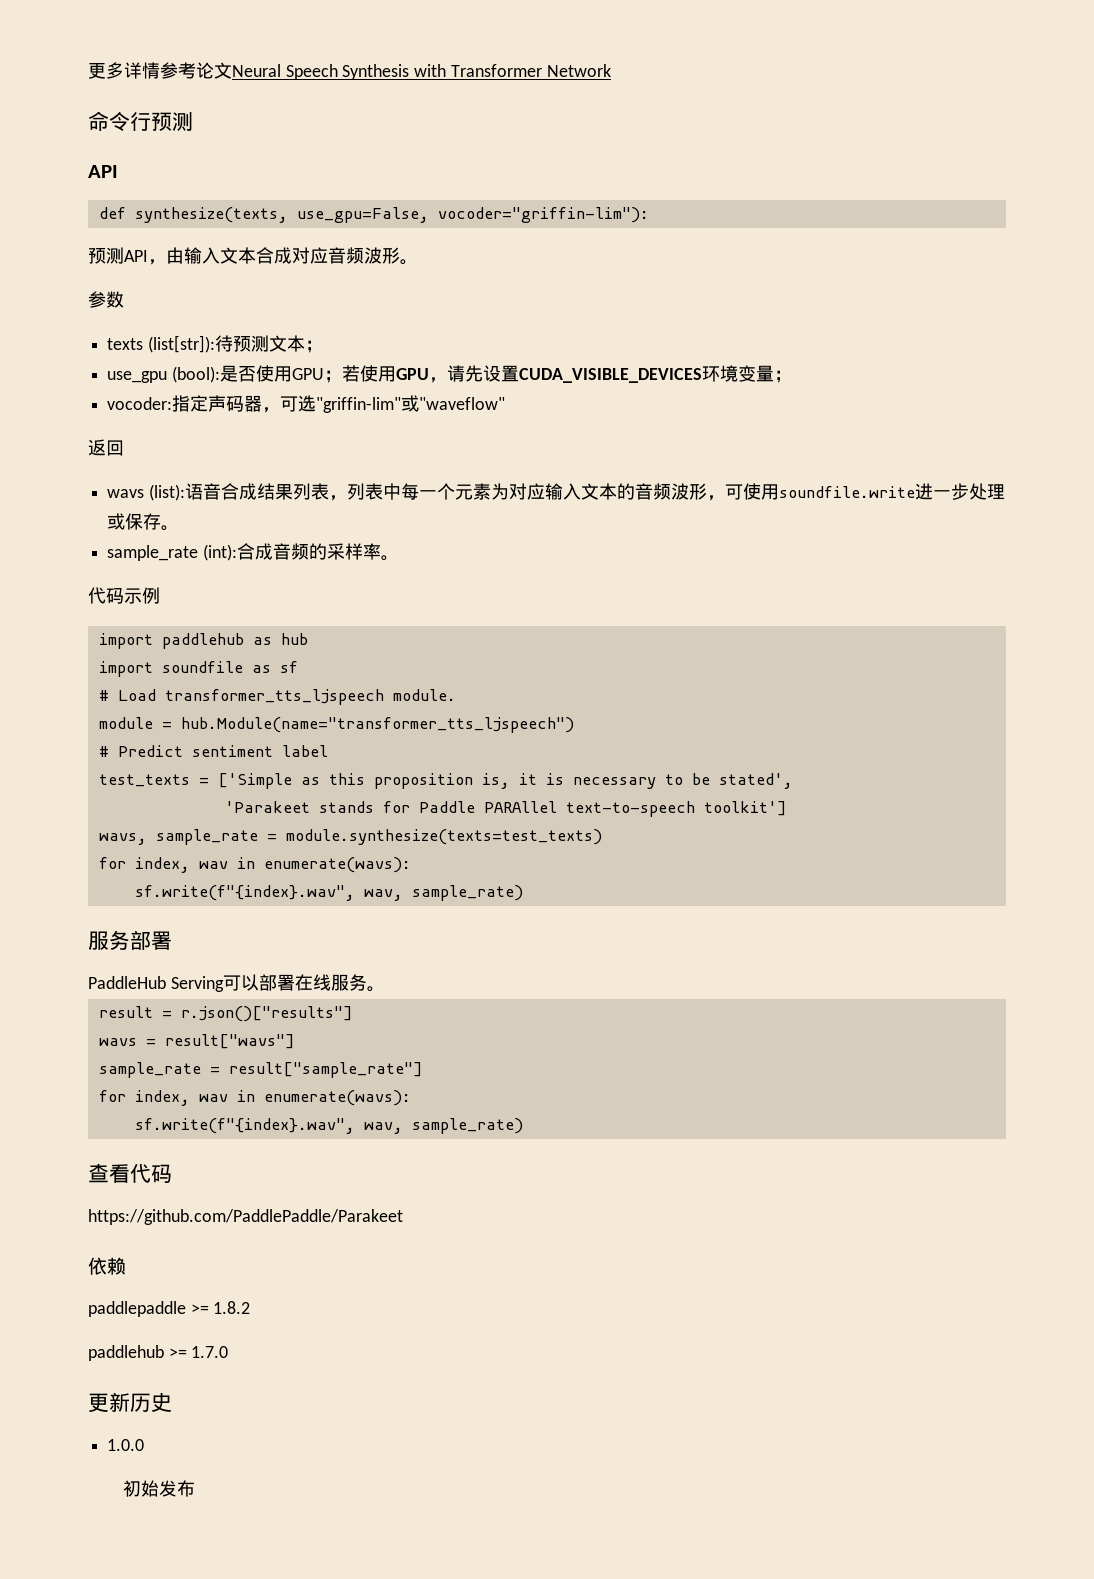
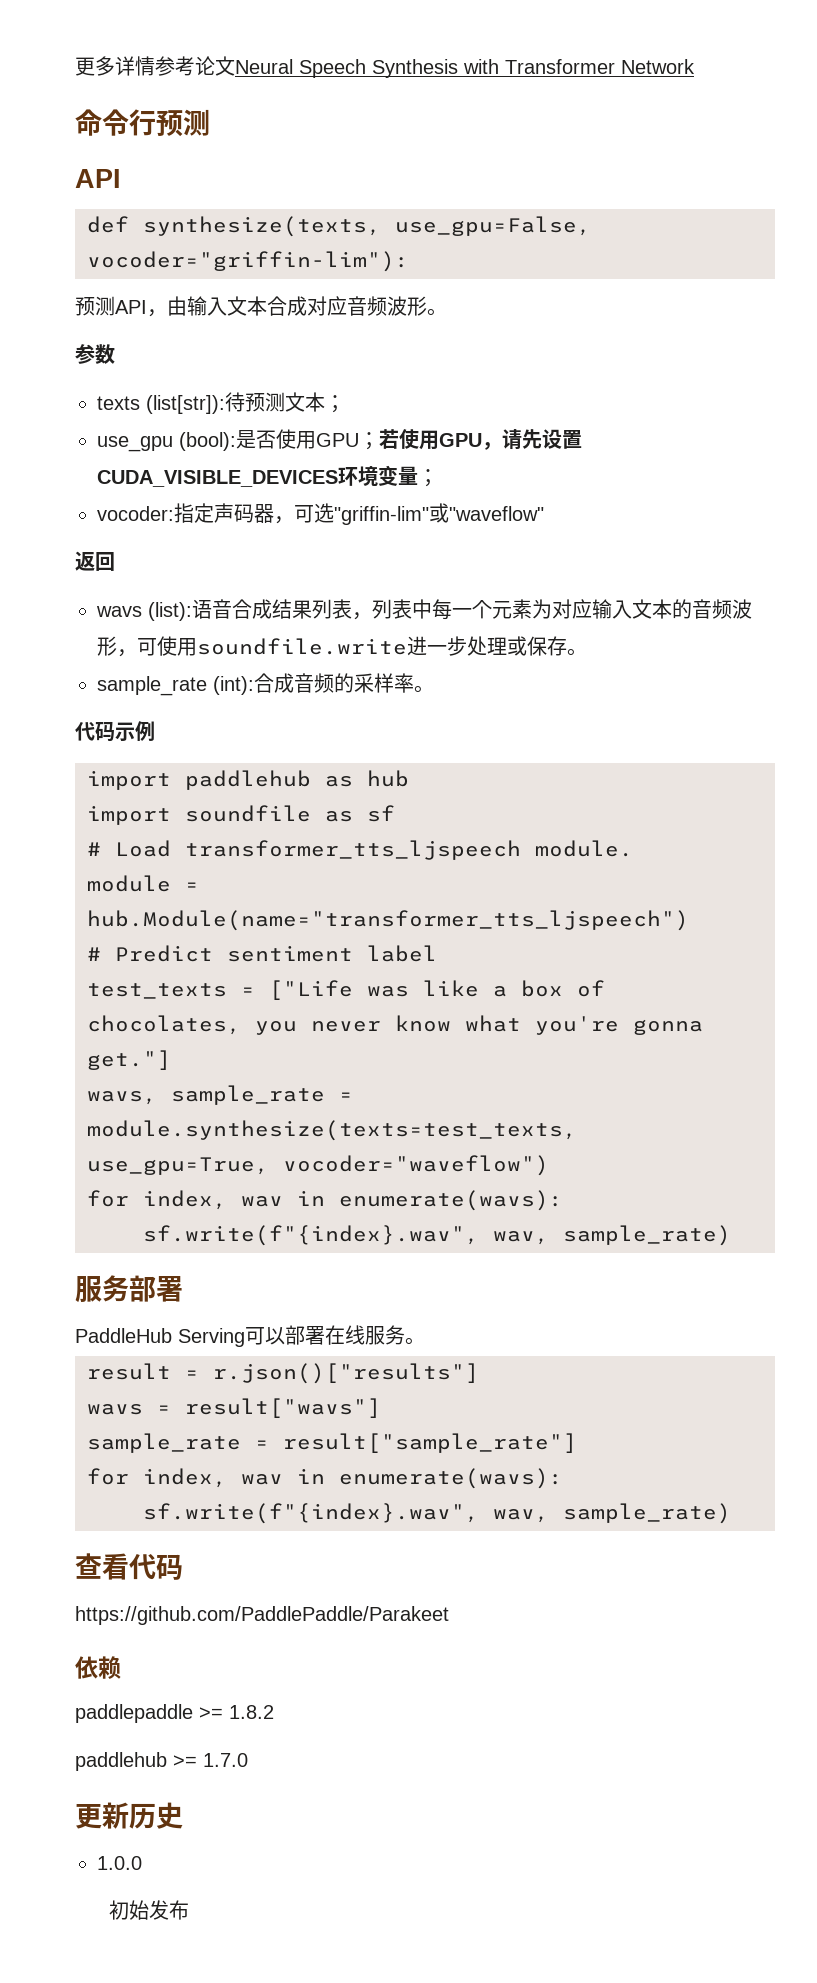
- test_texts = ['Simple as this proposition is, it is necessary to be stated',
- 'Parakeet stands for Paddle PARAllel text-to-speech toolkit']
+ test_texts = ["Life was like a box of chocolates, you never know what you're gonna get."]
- wavs, sample_rate = module.synthesize(texts=test_texts)
+ wavs, sample_rate = module.synthesize(texts=test_texts, use_gpu=True, vocoder="waveflow")

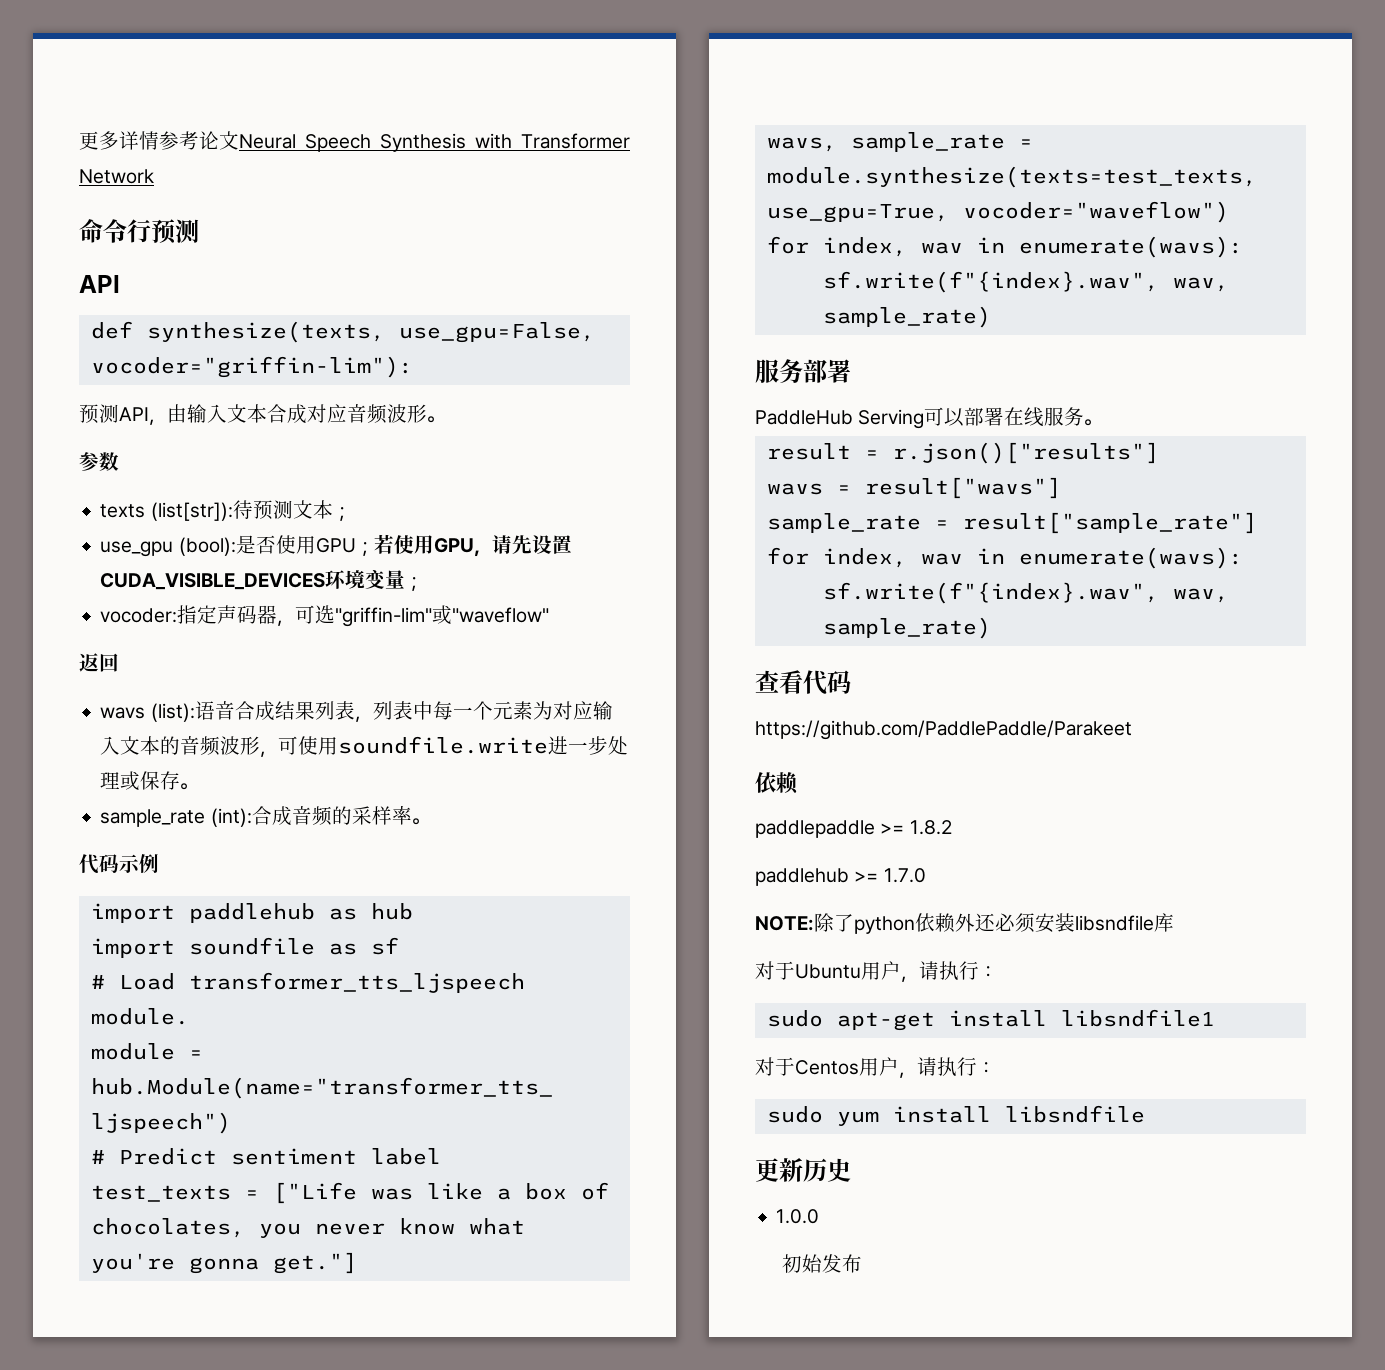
+ NOTE:除了python依赖外还必须安装libsndfile库
+ 对于Ubuntu用户，请执行：
+ sudo apt-get install libsndfile1
+ 对于Centos用户，请执行：
+ sudo yum install libsndfile

